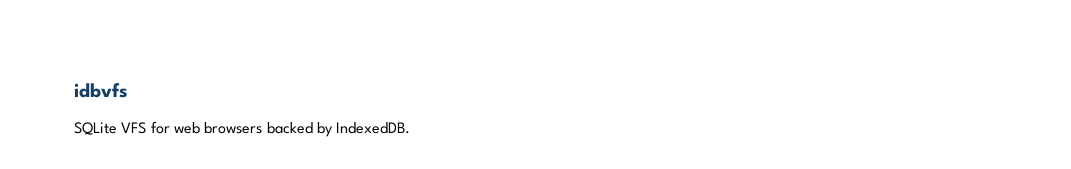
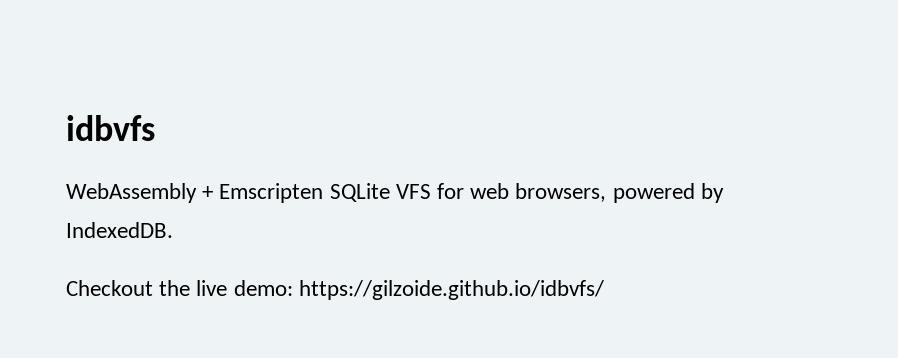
- SQLite VFS for web browsers backed by IndexedDB.
+ WebAssembly + Emscripten SQLite VFS for web browsers, powered by IndexedDB.
+ Checkout the live demo: https://gilzoide.github.io/idbvfs/

